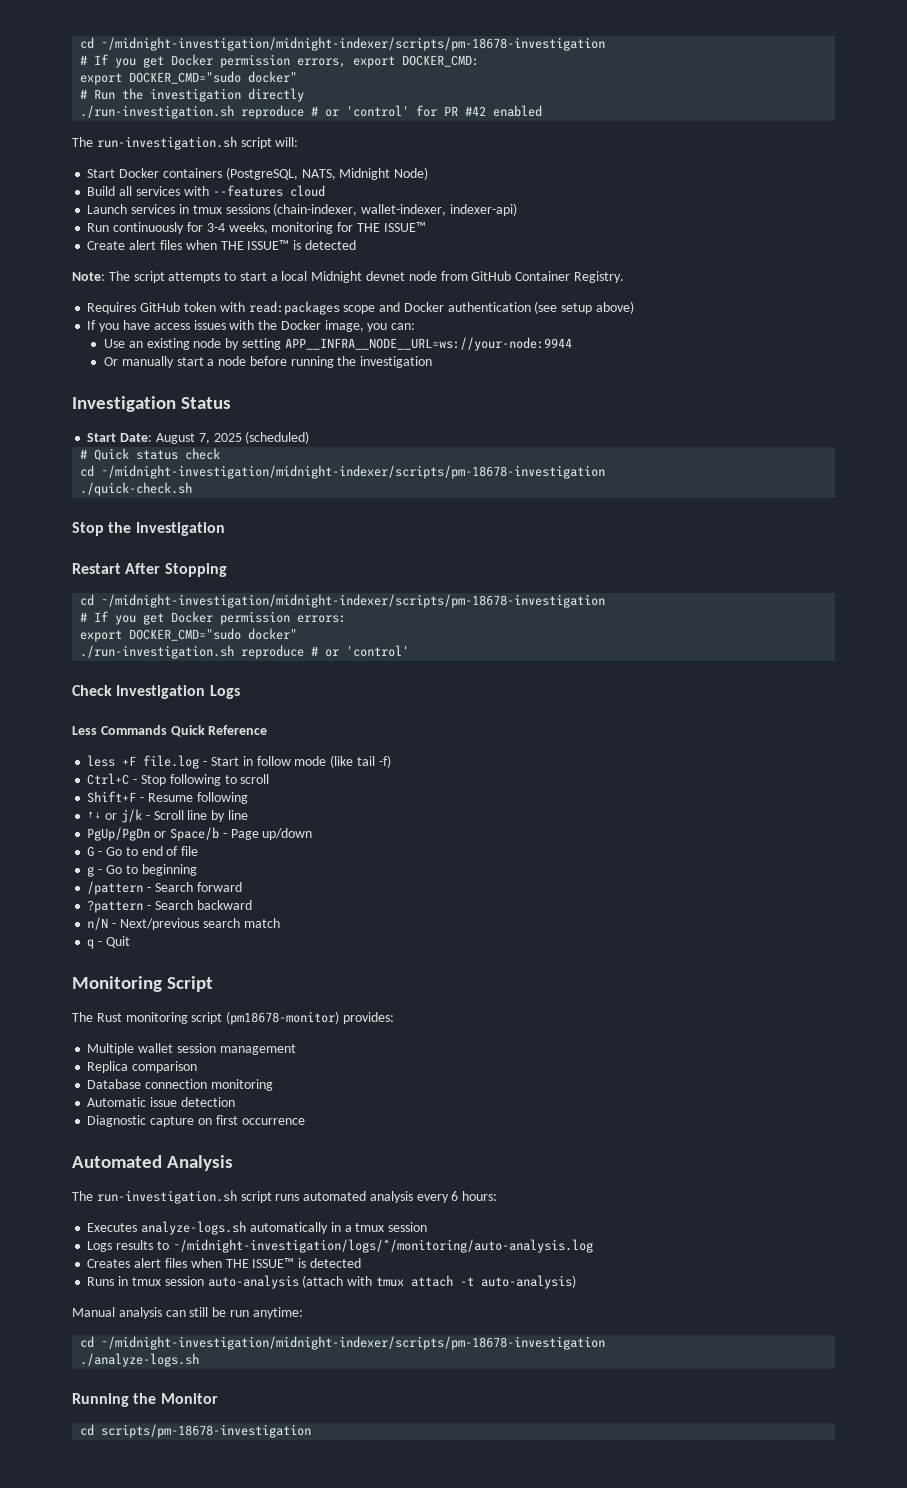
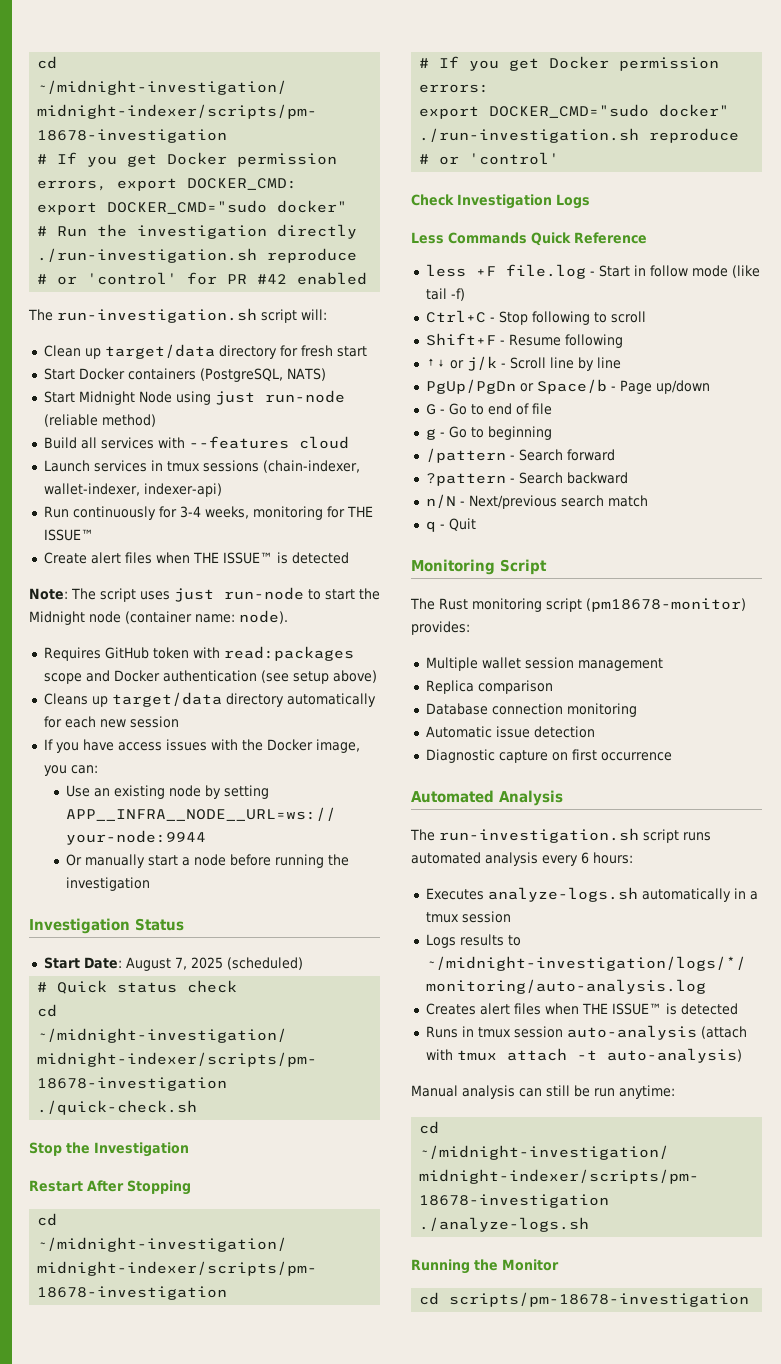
- Start Docker containers (PostgreSQL, NATS, Midnight Node)
+ Clean up target/data directory for fresh start
+ Start Docker containers (PostgreSQL, NATS)
+ Start Midnight Node using just run-node (reliable method)
- Note: The script attempts to start a local Midnight devnet node from GitHub Container Registry.
+ Note: The script uses just run-node to start the Midnight node (container name: node).
+ Cleans up target/data directory automatically for each new session

